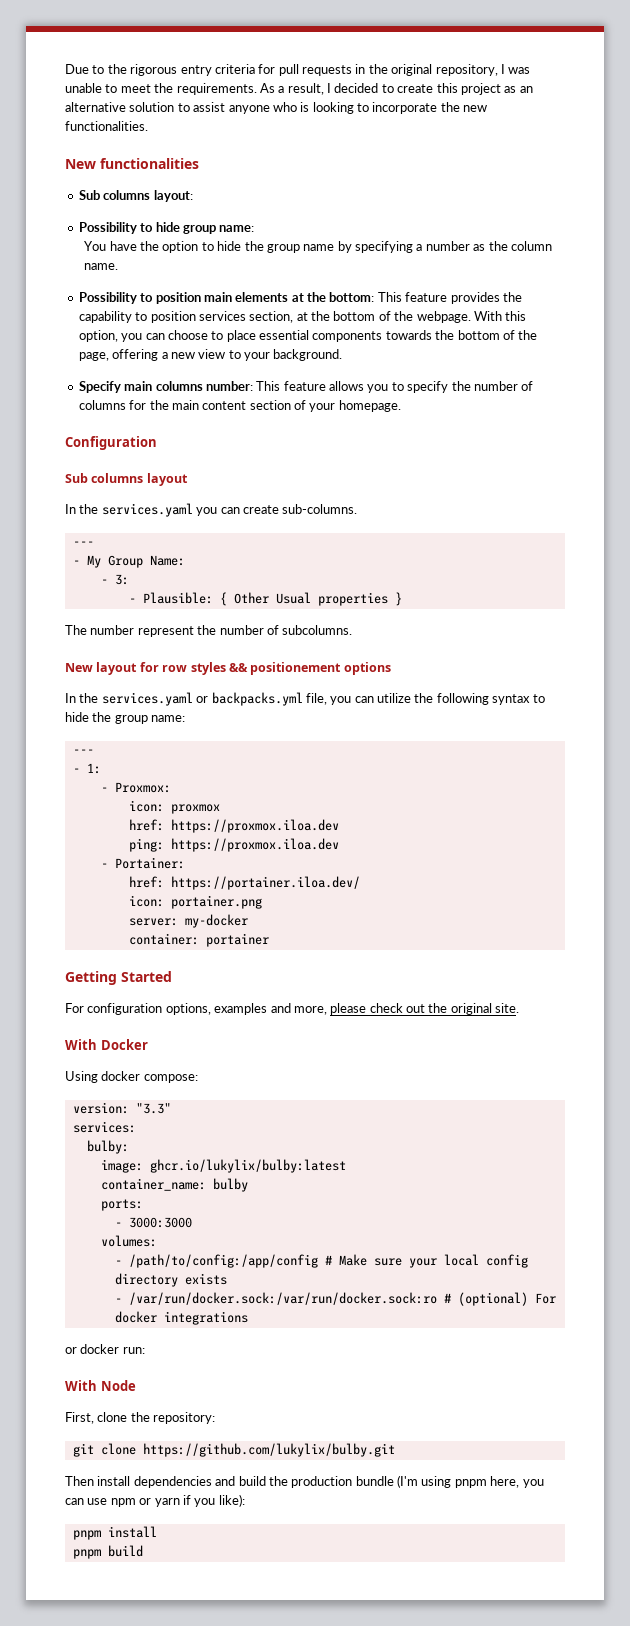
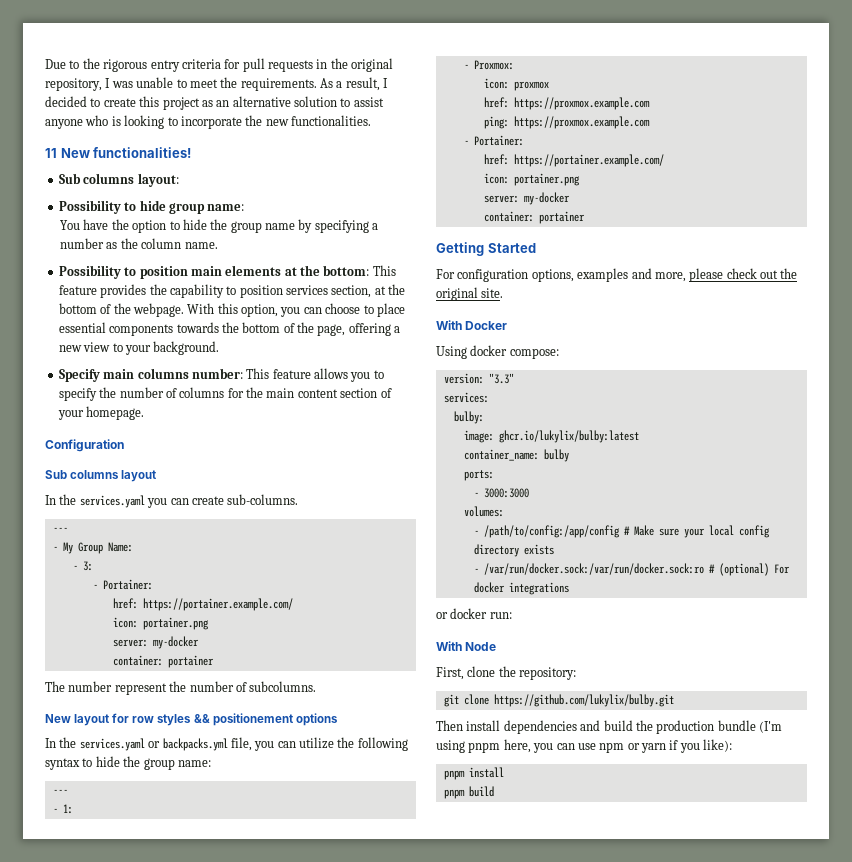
- New functionalities
+ 11 New functionalities!
  - 3:
- - Plausible: { Other Usual properties }
+ - Portainer:
+ href: https://portainer.example.com/
+ icon: portainer.png
+ server: my-docker
+ container: portainer
- href: https://proxmox.iloa.dev
+ href: https://proxmox.example.com
- ping: https://proxmox.iloa.dev
+ ping: https://proxmox.example.com
  - Portainer:
- href: https://portainer.iloa.dev/
+ href: https://portainer.example.com/

